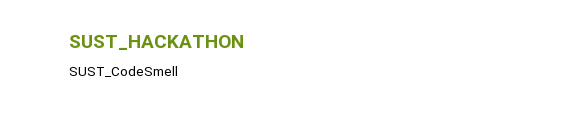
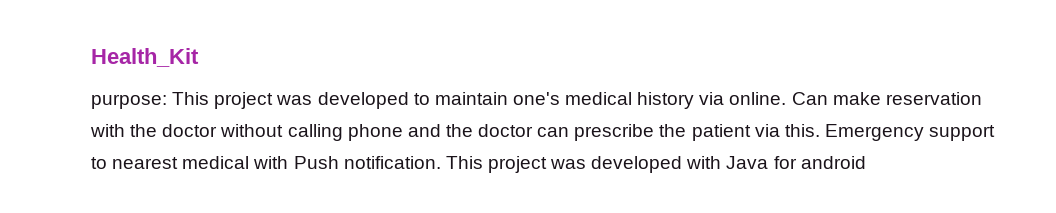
- SUST_HACKATHON
- SUST_CodeSmell
+ Health_Kit
+ purpose: This project was developed to maintain one's medical history via online. Can make reservation with the doctor without calling phone and the doctor can prescribe the patient via this. Emergency support to nearest medical with Push notification. This project was developed with Java for android

